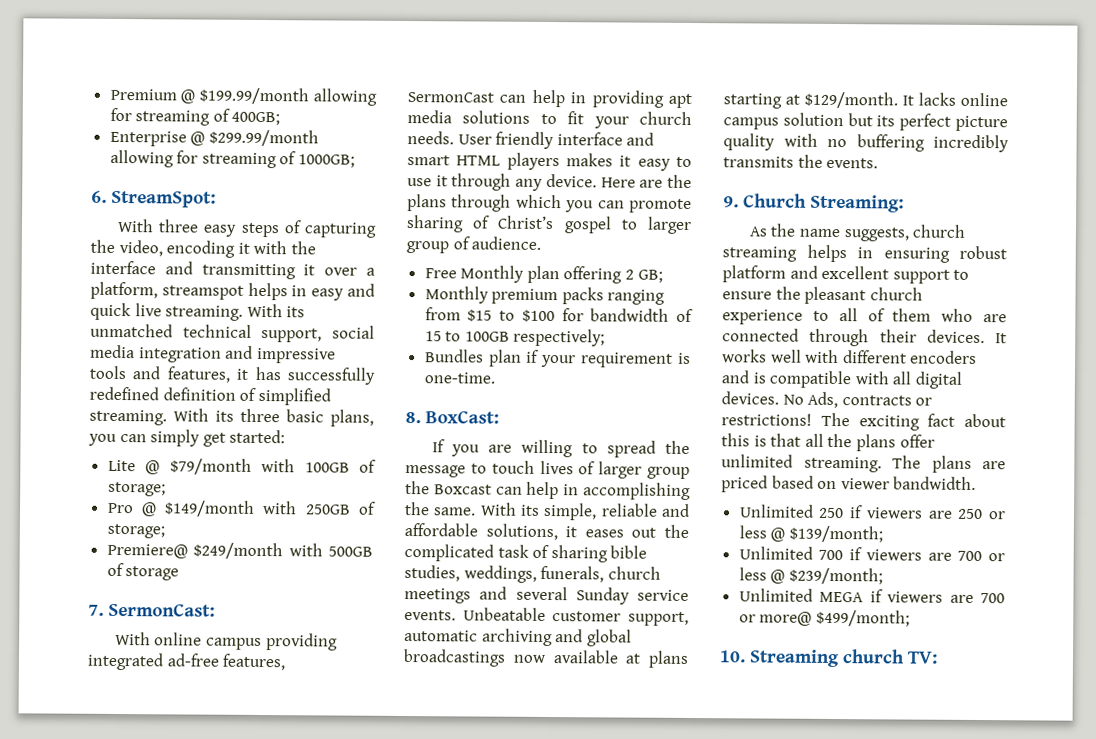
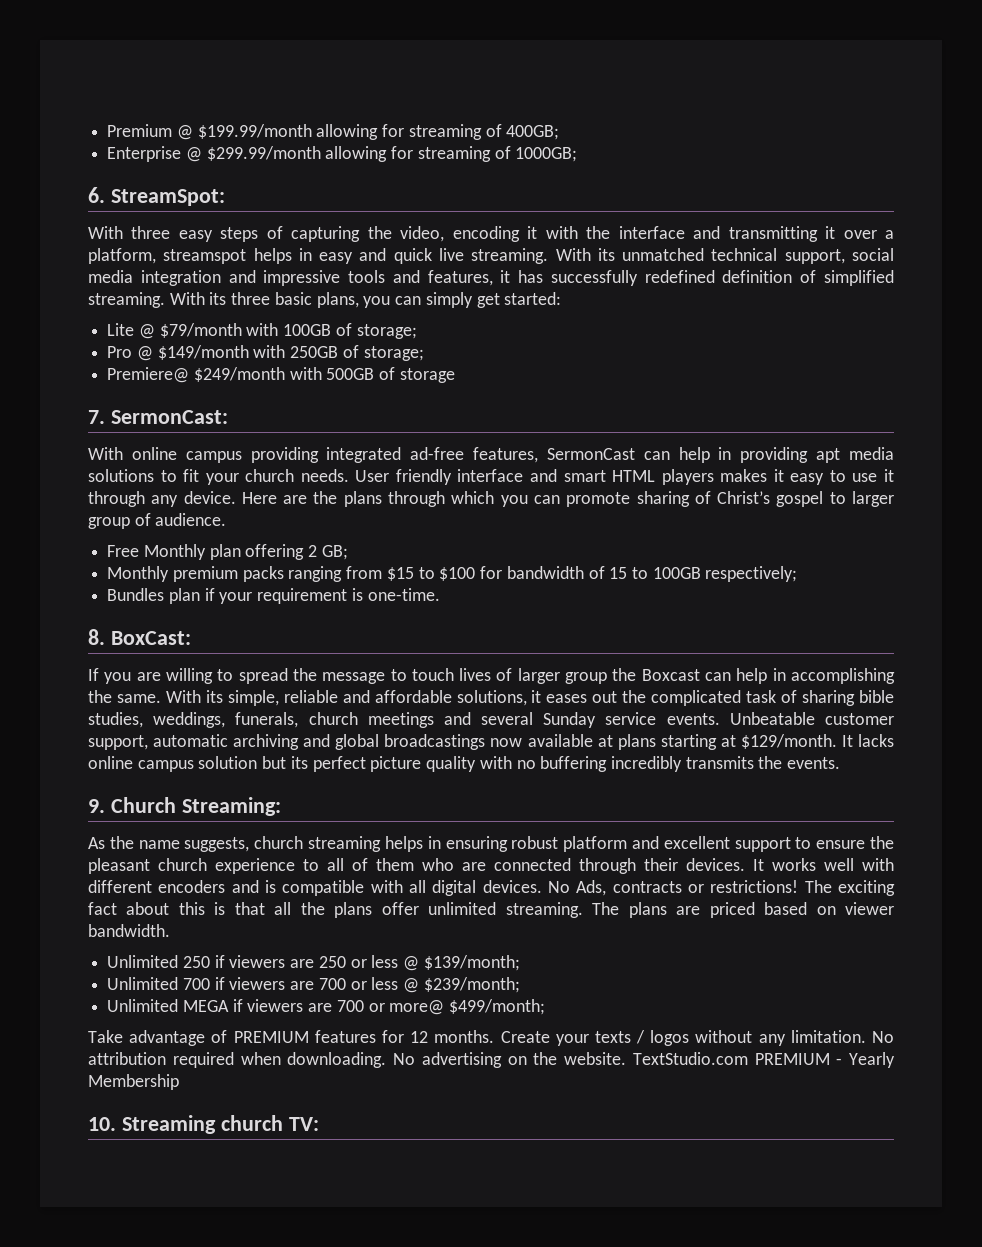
+ Take advantage of PREMIUM features for 12 months. Create your texts / logos without any limitation. No attribution required when downloading. No advertising on the website. TextStudio.com PREMIUM - Yearly Membership

